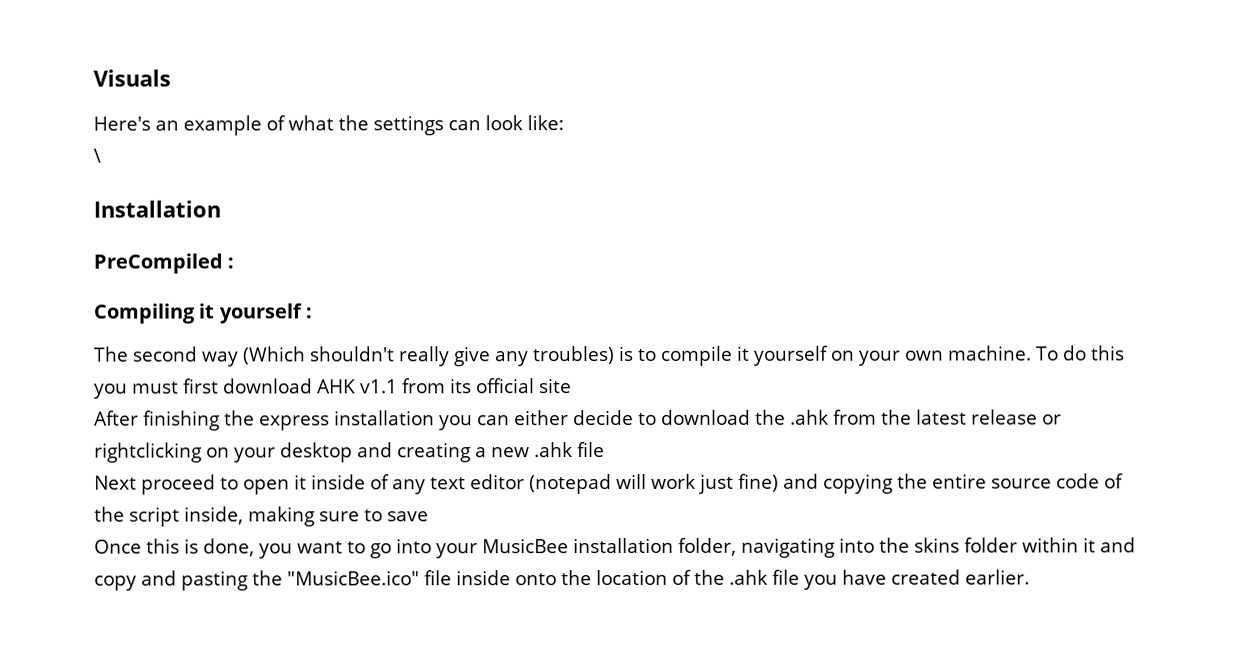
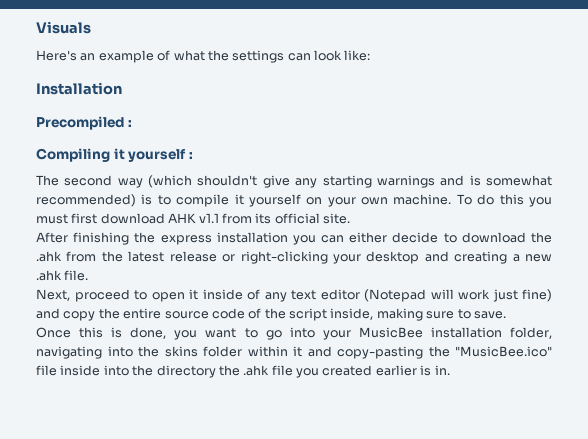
- \
- PreCompiled :
+ Precompiled :
- The second way (Which shouldn't really give any troubles) is to compile it yourself on your own machine.
+ The second way (which shouldn't give any starting warnings and is somewhat recommended) is to compile it yourself on your own machine.
- To do this you must first download AHK v1.1 from its official site
+ To do this you must first download AHK v1.1 from its official site.
- After finishing the express installation you can either decide to download the .ahk from the latest release or rightclicking on your desktop and creating a new .ahk file
- Next proceed to open it inside of any text editor (notepad will work just fine) and copying the entire source code of the script inside, making sure to save
+ After finishing the express installation you can either decide to download the .ahk from the latest release or right-clicking your desktop and creating a new .ahk file.
+ Next, proceed to open it inside of any text editor (Notepad will work just fine) and copy the entire source code of the script inside, making sure to save.
- Once this is done, you want to go into your MusicBee installation folder, navigating into the skins folder within it and copy and pasting the "MusicBee.ico" file inside onto the location of the .ahk file you have created earlier.
+ Once this is done, you want to go into your MusicBee installation folder, navigating into the skins folder within it and copy-pasting the "MusicBee.ico" file inside into the directory the .ahk file you created earlier is in.

